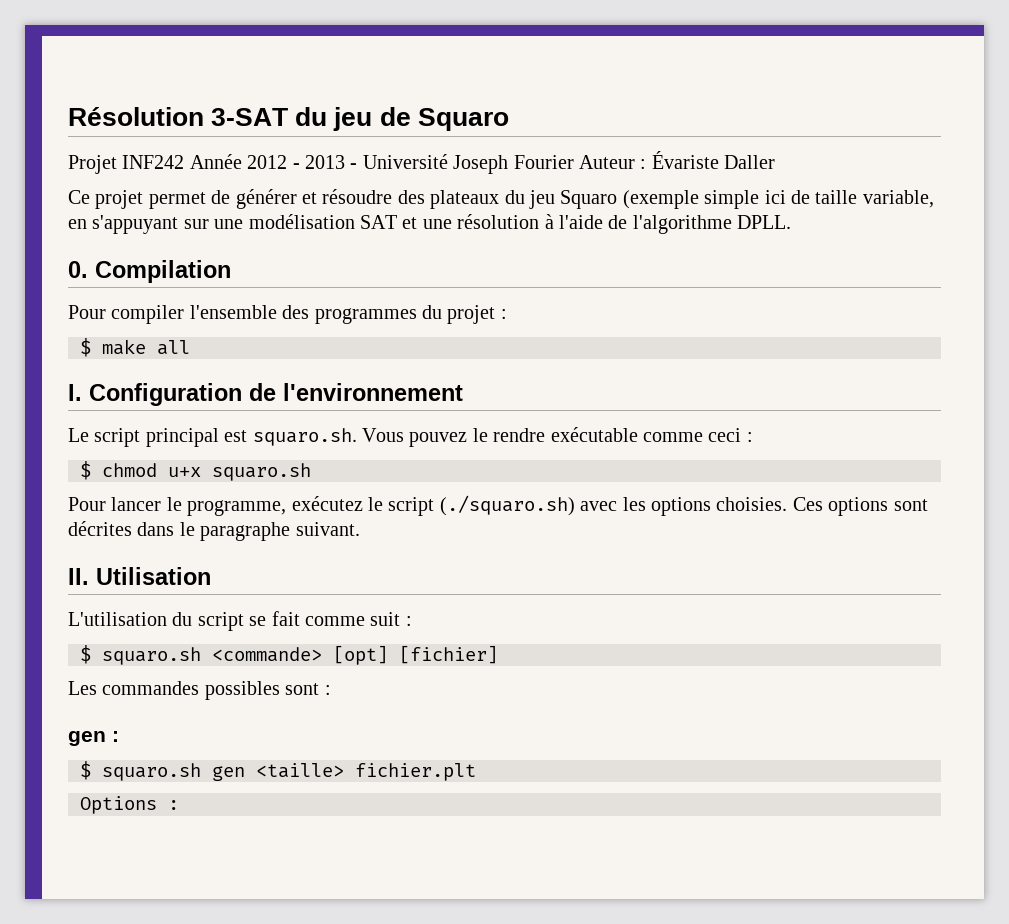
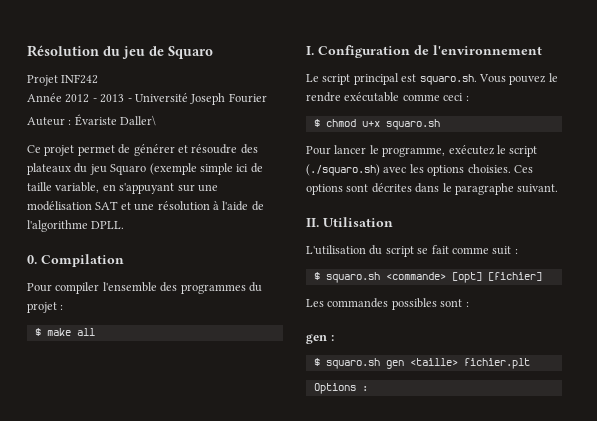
- Résolution 3-SAT du jeu de Squaro
+ Résolution du jeu de Squaro
- Projet INF242 Année 2012 - 2013 - Université Joseph Fourier Auteur : Évariste Daller
+ Projet INF242
+ Année 2012 - 2013 - Université Joseph Fourier
+ Auteur : Évariste Daller\

